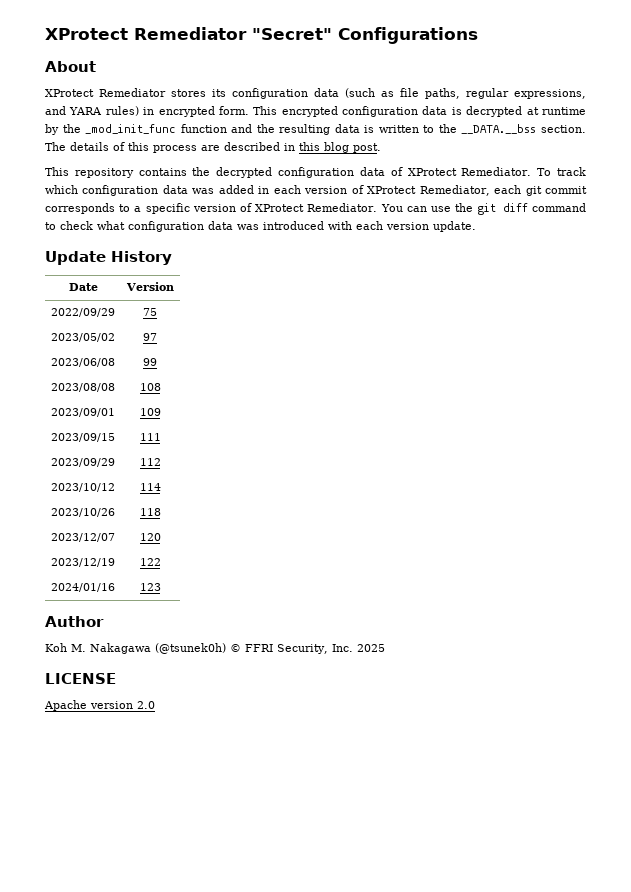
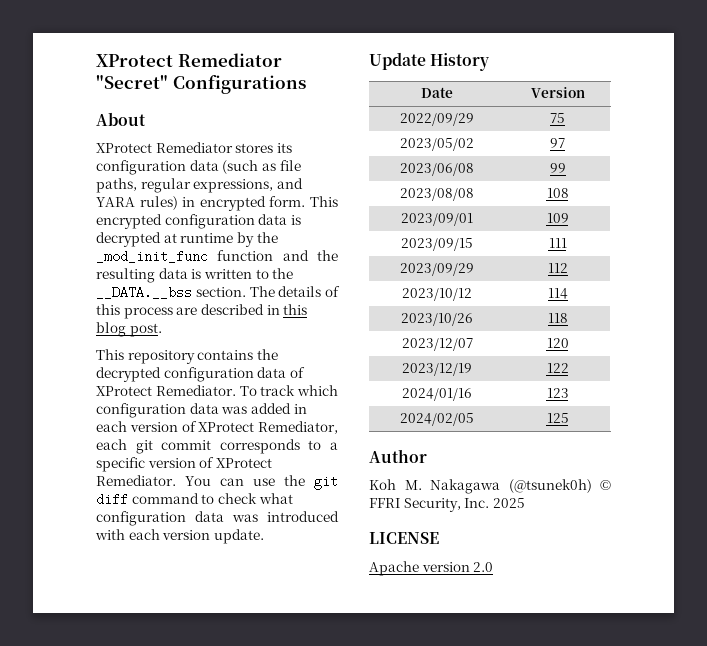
+ 2024/02/05 | 125

